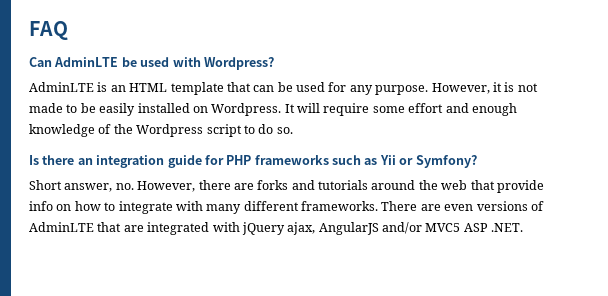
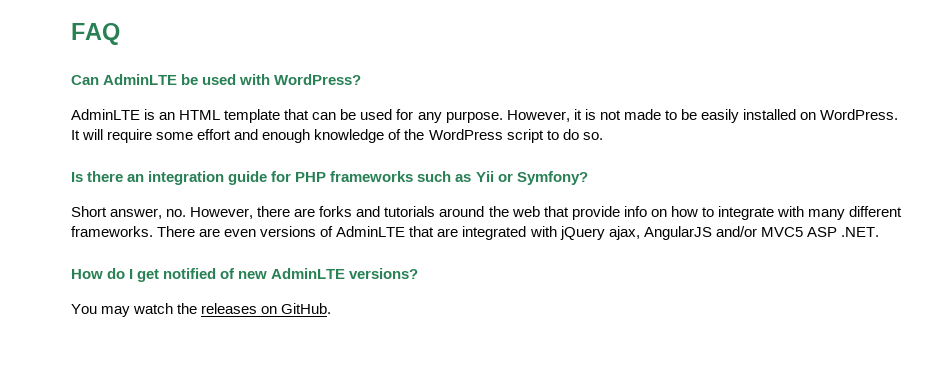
- Can AdminLTE be used with Wordpress?
+ Can AdminLTE be used with WordPress?
- However, it is not made to be easily installed on Wordpress.
+ However, it is not made to be easily installed on WordPress.
- It will require some effort and enough knowledge of the Wordpress script to do so.
+ It will require some effort and enough knowledge of the WordPress script to do so.
+ How do I get notified of new AdminLTE versions?
+ You may watch the releases on GitHub.

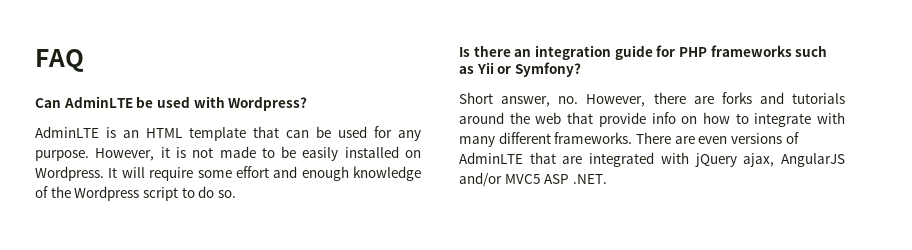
- Can AdminLTE be used with WordPress?
+ Can AdminLTE be used with Wordpress?
- However, it is not made to be easily installed on WordPress.
+ However, it is not made to be easily installed on Wordpress.
- It will require some effort and enough knowledge of the WordPress script to do so.
+ It will require some effort and enough knowledge of the Wordpress script to do so.
- How do I get notified of new AdminLTE versions?
- You may watch the releases on GitHub.

